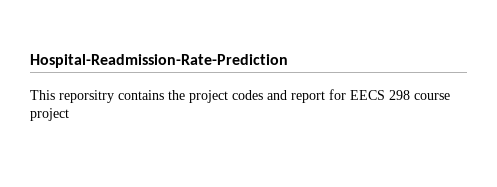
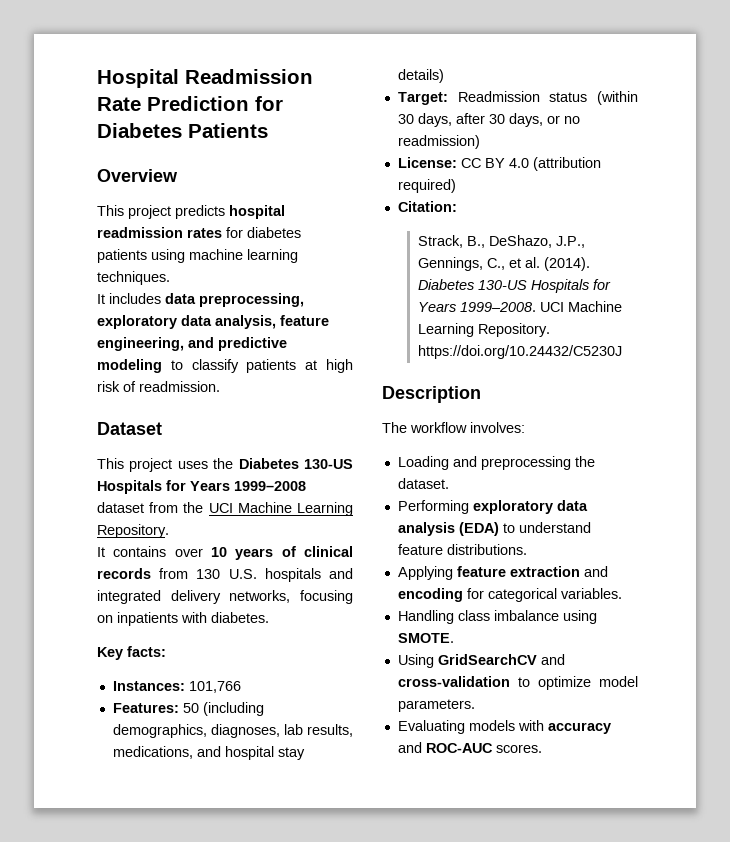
- Hospital-Readmission-Rate-Prediction
- This reporsitry contains the project codes and report for EECS 298 course project
+ Hospital Readmission Rate Prediction for Diabetes Patients
+ Overview
+ This project predicts hospital readmission rates for diabetes patients using machine learning techniques.
+ It includes data preprocessing, exploratory data analysis, feature engineering, and predictive modeling to classify patients at high risk of readmission.
+ Dataset
+ This project uses the Diabetes 130-US Hospitals for Years 1999–2008 dataset from the UCI Machine Learning Repository.
+ It contains over 10 years of clinical records from 130 U.S. hospitals and integrated delivery networks, focusing on inpatients with diabetes.
+ Key facts:
+ Instances: 101,766
+ Features: 50 (including demographics, diagnoses, lab results, medications, and hospital stay details)
+ Target: Readmission status (within 30 days, after 30 days, or no readmission)
+ License: CC BY 4.0 (attribution required)
+ Citation:
+ Strack, B., DeShazo, J.P., Gennings, C., et al. (2014). Diabetes 130-US Hospitals for Years 1999–2008. UCI Machine Learning Repository. https://doi.org/10.24432/C5230J
+ Description
+ The workflow involves:
+ Loading and preprocessing the dataset.
+ Performing exploratory data analysis (EDA) to understand feature distributions.
+ Applying feature extraction and encoding for categorical variables.
+ Handling class imbalance using SMOTE.
+ Using GridSearchCV and cross-validation to optimize model parameters.
+ Evaluating models with accuracy and ROC-AUC scores.

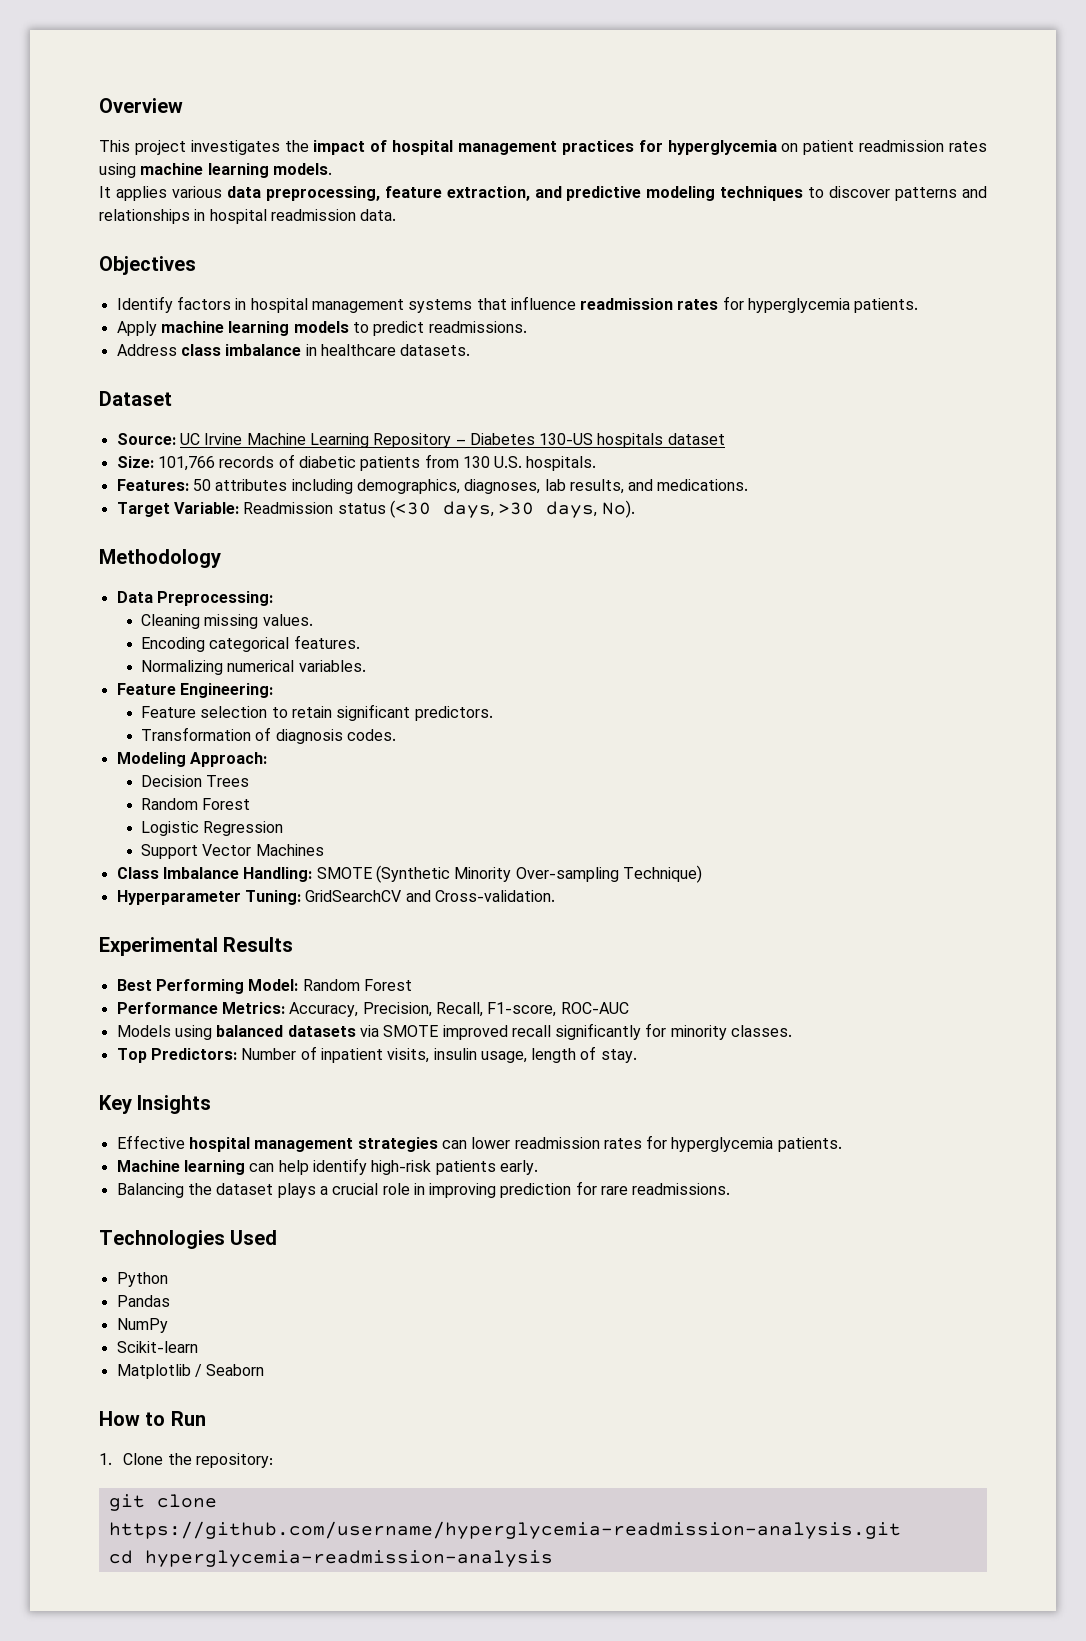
- Hospital Readmission Rate Prediction for Diabetes Patients
  Overview
- This project predicts hospital readmission rates for diabetes patients using machine learning techniques.
- It includes data preprocessing, exploratory data analysis, feature engineering, and predictive modeling to classify patients at high risk of readmission.
+ This project investigates the impact of hospital management practices for hyperglycemia on patient readmission rates using machine learning models.
+ It applies various data preprocessing, feature extraction, and predictive modeling techniques to discover patterns and relationships in hospital readmission data.
+ Objectives
+ Identify factors in hospital management systems that influence readmission rates for hyperglycemia patients.
+ Apply machine learning models to predict readmissions.
+ Address class imbalance in healthcare datasets.
  Dataset
- This project uses the Diabetes 130-US Hospitals for Years 1999–2008 dataset from the UCI Machine Learning Repository.
- It contains over 10 years of clinical records from 130 U.S. hospitals and integrated delivery networks, focusing on inpatients with diabetes.
- Key facts:
- Instances: 101,766
+ Source: UC Irvine Machine Learning Repository – Diabetes 130-US hospitals dataset
+ Size: 101,766 records of diabetic patients from 130 U.S. hospitals.
- Features: 50 (including demographics, diagnoses, lab results, medications, and hospital stay details)
- Target: Readmission status (within 30 days, after 30 days, or no readmission)
- License: CC BY 4.0 (attribution required)
- Citation:
- Strack, B., DeShazo, J.P., Gennings, C., et al. (2014). Diabetes 130-US Hospitals for Years 1999–2008. UCI Machine Learning Repository. https://doi.org/10.24432/C5230J
- Description
- The workflow involves:
- Loading and preprocessing the dataset.
- Performing exploratory data analysis (EDA) to understand feature distributions.
- Applying feature extraction and encoding for categorical variables.
- Handling class imbalance using SMOTE.
- Using GridSearchCV and cross-validation to optimize model parameters.
- Evaluating models with accuracy and ROC-AUC scores.
+ Features: 50 attributes including demographics, diagnoses, lab results, and medications.
+ Target Variable: Readmission status (<30 days, >30 days, No).
+ Methodology
+ Data Preprocessing:
+ Cleaning missing values.
+ Encoding categorical features.
+ Normalizing numerical variables.
+ Feature Engineering:
+ Feature selection to retain significant predictors.
+ Transformation of diagnosis codes.
+ Modeling Approach:
+ Decision Trees
+ Random Forest
+ Logistic Regression
+ Support Vector Machines
+ Class Imbalance Handling: SMOTE (Synthetic Minority Over-sampling Technique)
+ Hyperparameter Tuning: GridSearchCV and Cross-validation.
+ Experimental Results
+ Best Performing Model: Random Forest
+ Performance Metrics: Accuracy, Precision, Recall, F1-score, ROC-AUC
+ Models using balanced datasets via SMOTE improved recall significantly for minority classes.
+ Top Predictors: Number of inpatient visits, insulin usage, length of stay.
+ Key Insights
+ Effective hospital management strategies can lower readmission rates for hyperglycemia patients.
+ Machine learning can help identify high-risk patients early.
+ Balancing the dataset plays a crucial role in improving prediction for rare readmissions.
+ Technologies Used
+ Python
+ Pandas
+ NumPy
+ Scikit-learn
+ Matplotlib / Seaborn
+ How to Run
+ 1. Clone the repository:
+ git clone https://github.com/username/hyperglycemia-readmission-analysis.git
+ cd hyperglycemia-readmission-analysis

